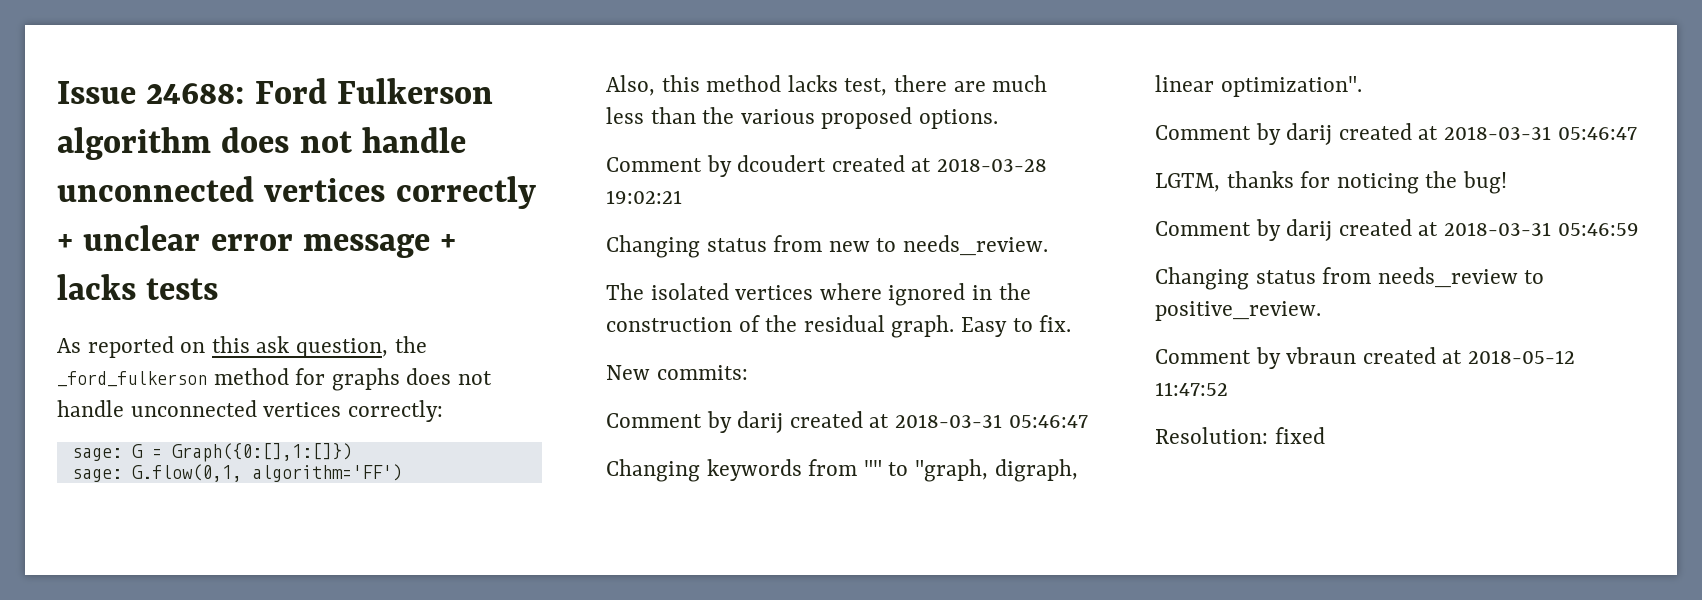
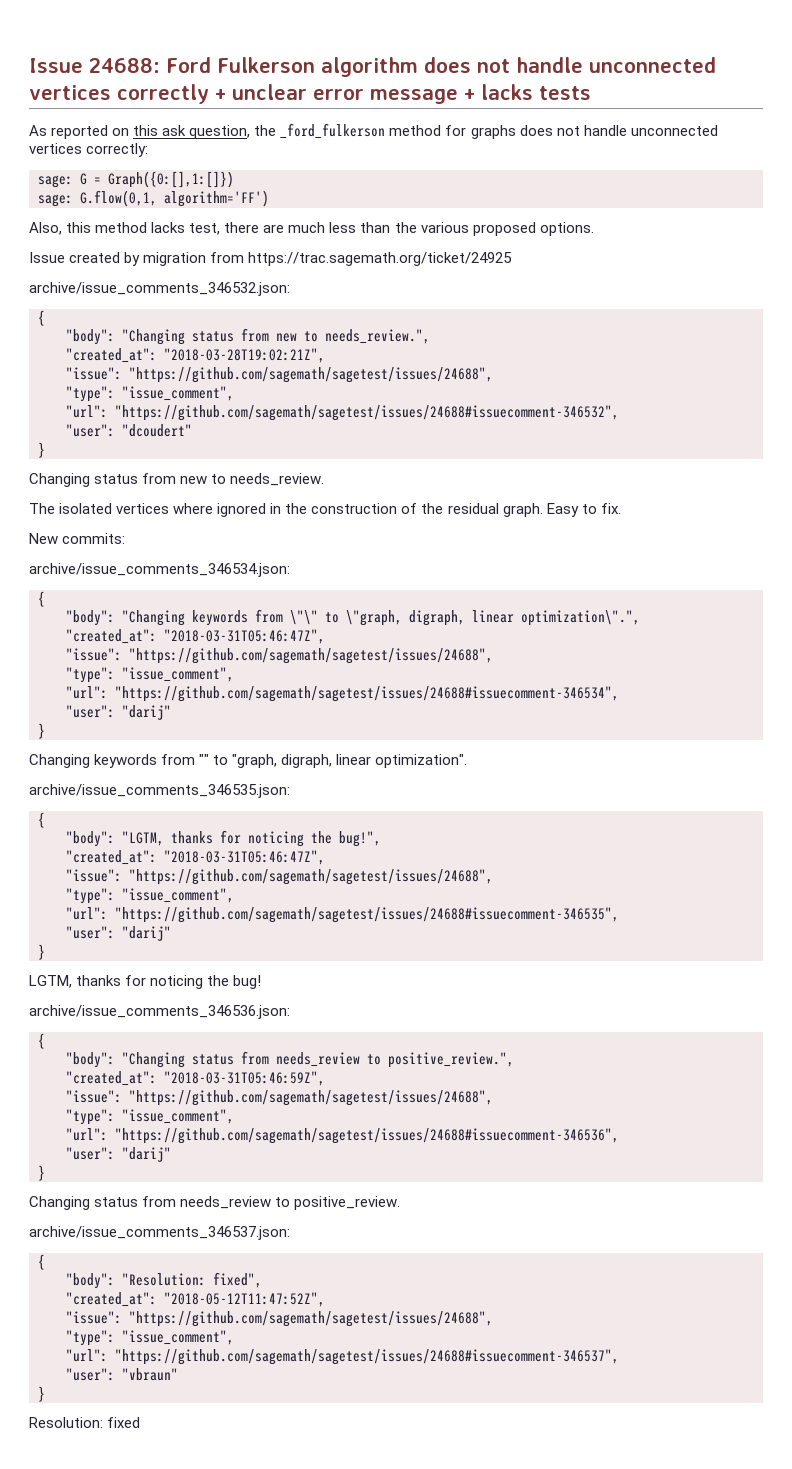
- Comment by dcoudert created at 2018-03-28 19:02:21
+ Issue created by migration from https://trac.sagemath.org/ticket/24925
+ archive/issue_comments_346532.json:
+ {
+ "body": "Changing status from new to needs_review.",
+ "created_at": "2018-03-28T19:02:21Z",
+ "issue": "https://github.com/sagemath/sagetest/issues/24688",
+ "type": "issue_comment",
+ "url": "https://github.com/sagemath/sagetest/issues/24688#issuecomment-346532",
+ "user": "dcoudert"
+ }
  New commits:
- Comment by darij created at 2018-03-31 05:46:47
+ archive/issue_comments_346534.json:
+ {
+ "body": "Changing keywords from \"\" to \"graph, digraph, linear optimization\".",
+ "created_at": "2018-03-31T05:46:47Z",
+ "issue": "https://github.com/sagemath/sagetest/issues/24688",
+ "type": "issue_comment",
+ "url": "https://github.com/sagemath/sagetest/issues/24688#issuecomment-346534",
+ "user": "darij"
+ }
  Changing keywords from "" to "graph, digraph, linear optimization".
- Comment by darij created at 2018-03-31 05:46:47
+ archive/issue_comments_346535.json:
+ {
+ "body": "LGTM, thanks for noticing the bug!",
+ "created_at": "2018-03-31T05:46:47Z",
+ "issue": "https://github.com/sagemath/sagetest/issues/24688",
+ "type": "issue_comment",
+ "url": "https://github.com/sagemath/sagetest/issues/24688#issuecomment-346535",
+ "user": "darij"
+ }
- Comment by darij created at 2018-03-31 05:46:59
+ archive/issue_comments_346536.json:
+ {
+ "body": "Changing status from needs_review to positive_review.",
+ "created_at": "2018-03-31T05:46:59Z",
+ "issue": "https://github.com/sagemath/sagetest/issues/24688",
+ "type": "issue_comment",
+ "url": "https://github.com/sagemath/sagetest/issues/24688#issuecomment-346536",
+ "user": "darij"
+ }
- Comment by vbraun created at 2018-05-12 11:47:52
+ archive/issue_comments_346537.json:
+ {
+ "body": "Resolution: fixed",
+ "created_at": "2018-05-12T11:47:52Z",
+ "issue": "https://github.com/sagemath/sagetest/issues/24688",
+ "type": "issue_comment",
+ "url": "https://github.com/sagemath/sagetest/issues/24688#issuecomment-346537",
+ "user": "vbraun"
+ }

